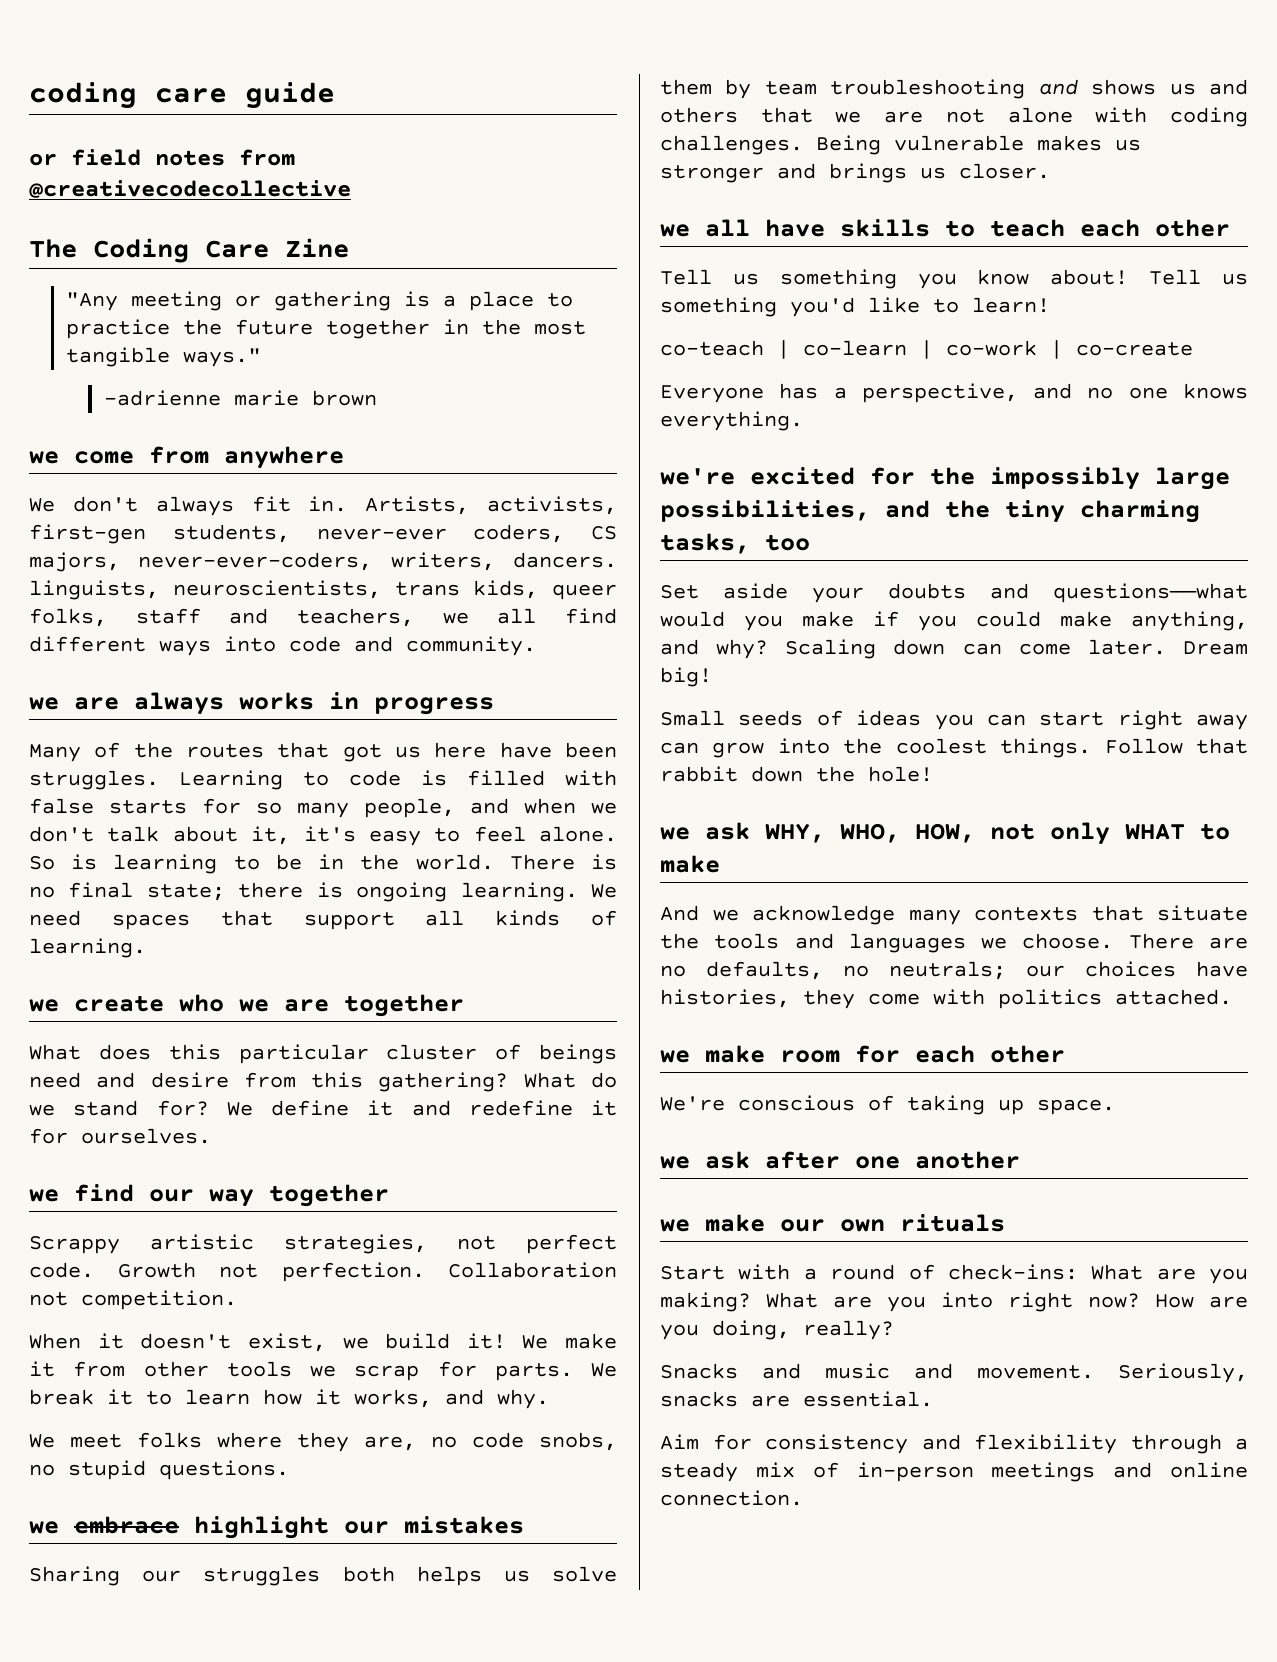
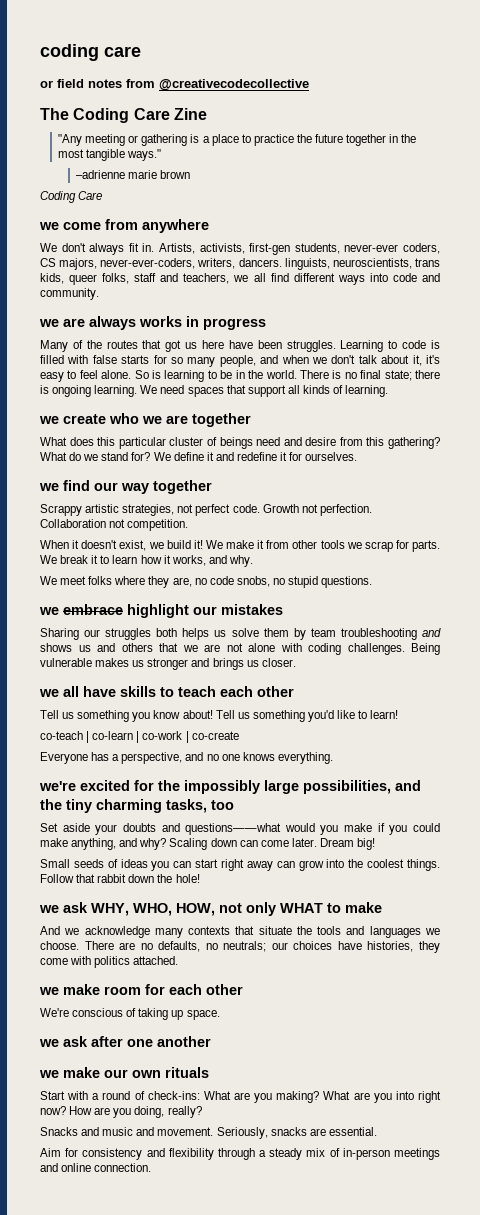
- coding care guide
+ coding care
  –adrienne marie brown
+ Coding Care

